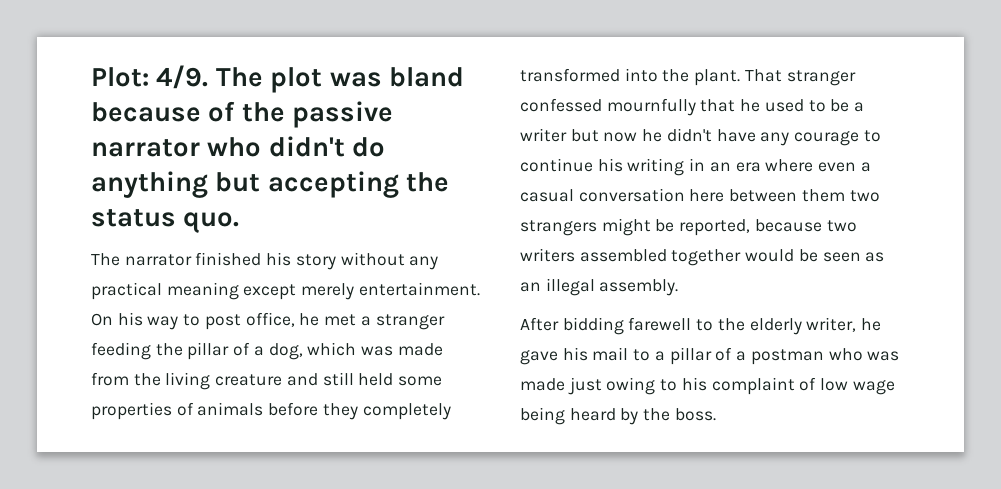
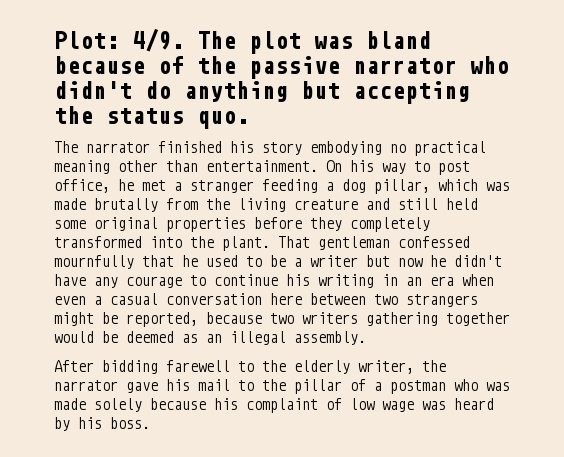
- The narrator finished his story without any practical meaning except merely entertainment.
+ The narrator finished his story embodying no practical meaning other than entertainment.
- On his way to post office, he met a stranger feeding the pillar of a dog, which was made from the living creature and still held some properties of animals before they completely transformed into the plant.
+ On his way to post office, he met a stranger feeding a dog pillar, which was made brutally from the living creature and still held some original properties before they completely transformed into the plant.
- That stranger confessed mournfully that he used to be a writer but now he didn't have any courage to continue his writing in an era where even a casual conversation here between them two strangers might be reported, because two writers assembled together would be seen as an illegal assembly.
+ That gentleman confessed mournfully that he used to be a writer but now he didn't have any courage to continue his writing in an era when even a casual conversation here between two strangers might be reported, because two writers gathering together would be deemed as an illegal assembly.
- After bidding farewell to the elderly writer, he gave his mail to a pillar of a postman who was made just owing to his complaint of low wage being heard by the boss.
+ After bidding farewell to the elderly writer, the narrator gave his mail to the pillar of a postman who was made solely because his complaint of low wage was heard by his boss.

